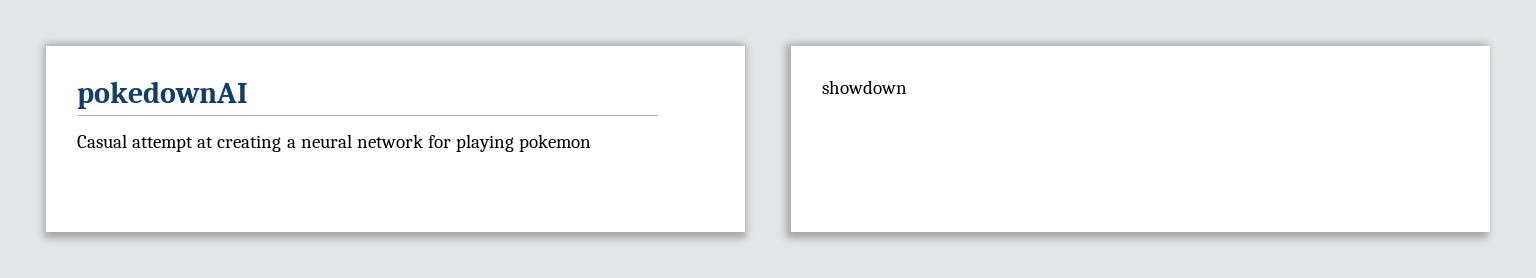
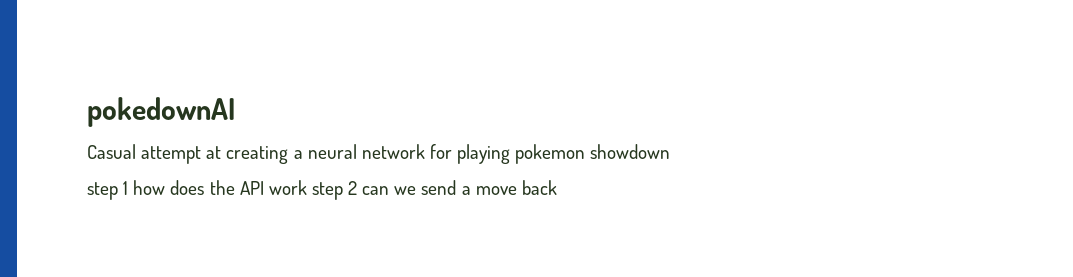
+ step 1 how does the API work step 2 can we send a move back

